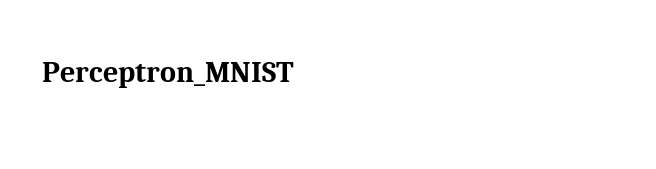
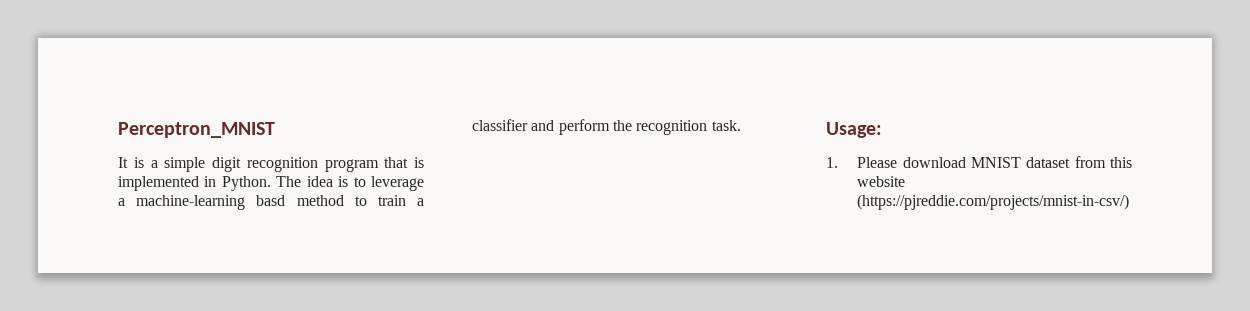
+ It is a simple digit recognition program that is implemented in Python. The idea is to leverage a machine-learning basd method to train a classifier and perform the recognition task.
+ Usage:
+ 1. Please download MNIST dataset from this website (https://pjreddie.com/projects/mnist-in-csv/)

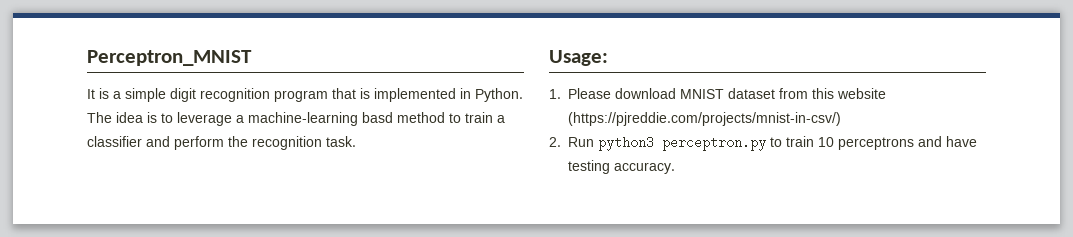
+ 2. Run python3 perceptron.py to train 10 perceptrons and have testing accuracy.

